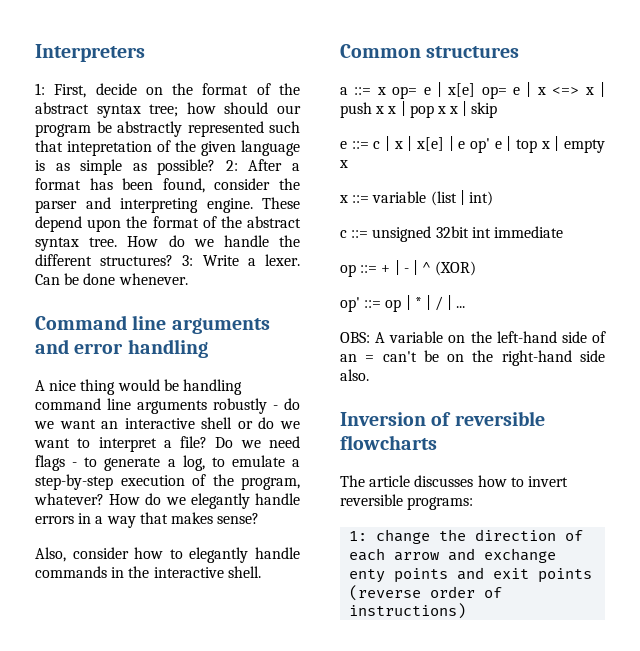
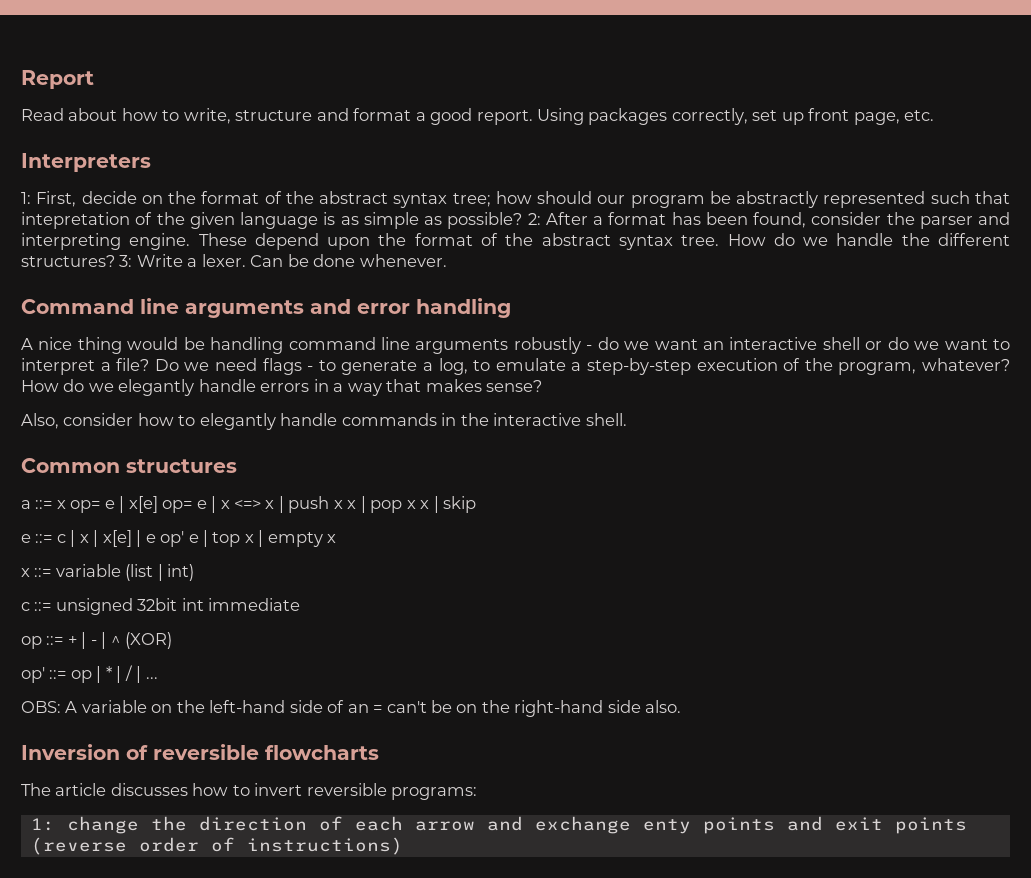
+ Report
+ Read about how to write, structure and format a good report. Using packages correctly, set up front page, etc.

